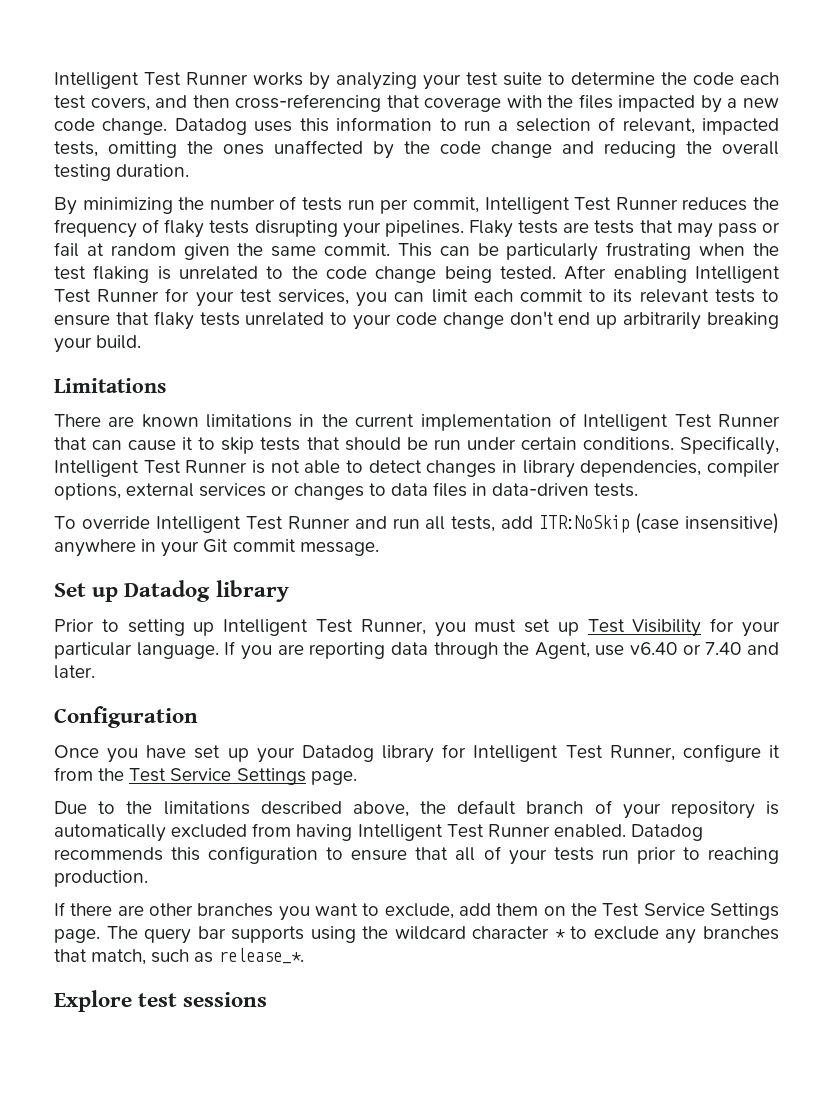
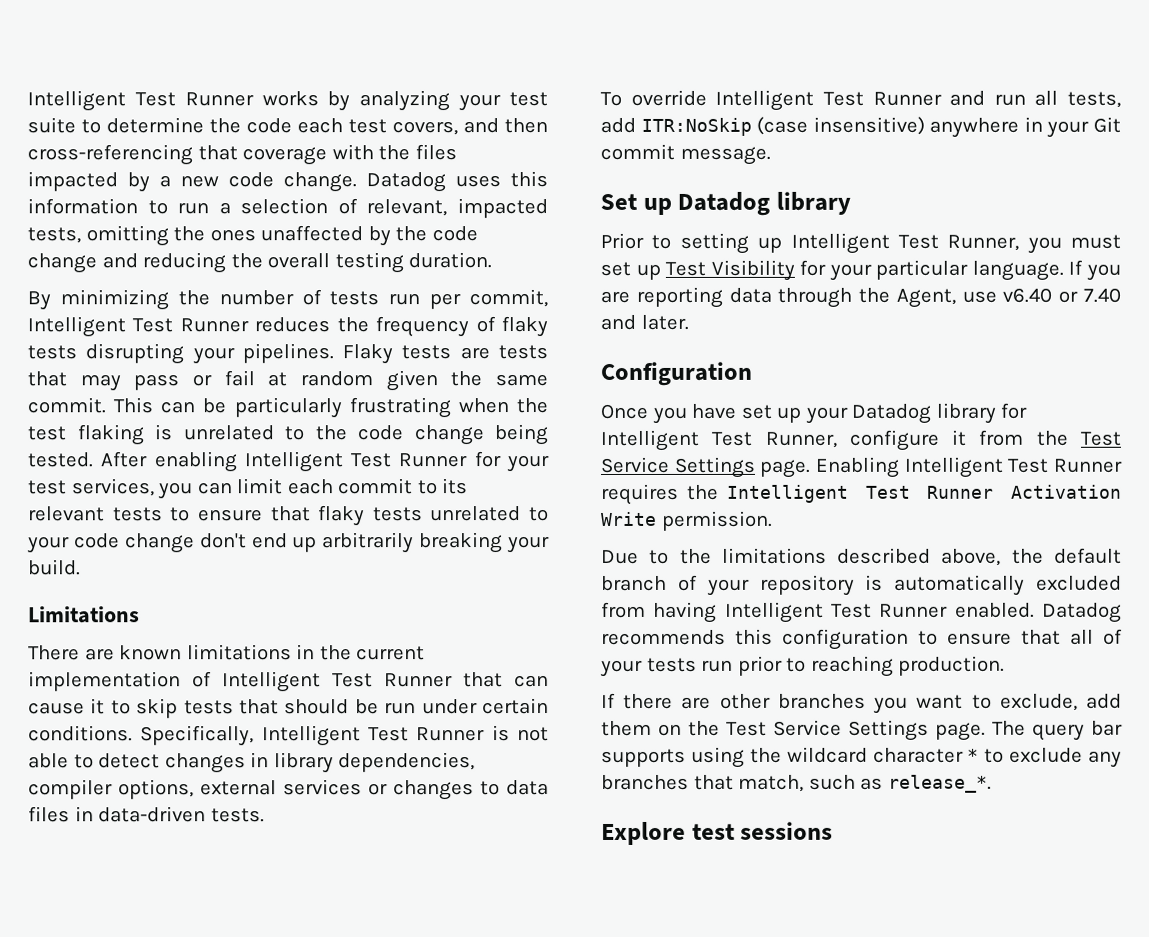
+ Enabling Intelligent Test Runner requires the Intelligent Test Runner Activation Write permission.

